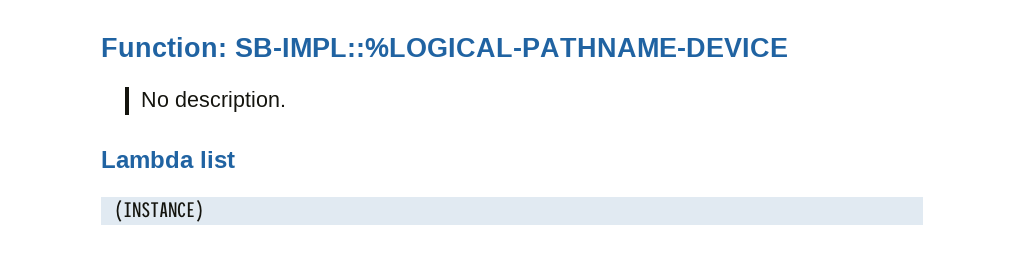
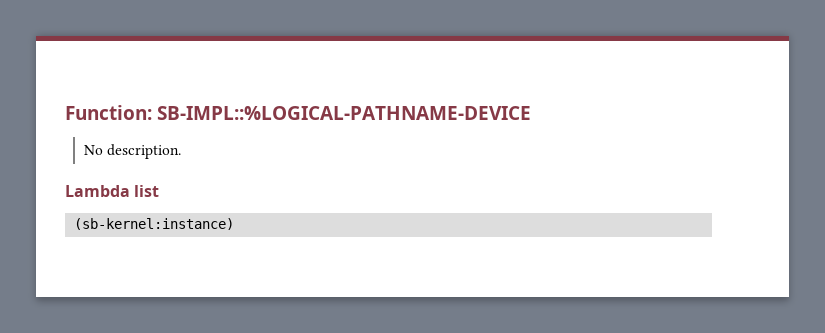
- (INSTANCE)
+ (sb-kernel:instance)

